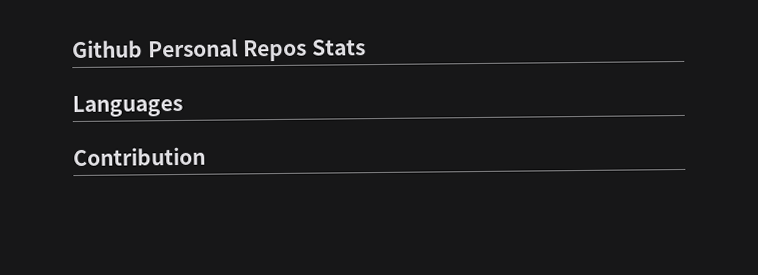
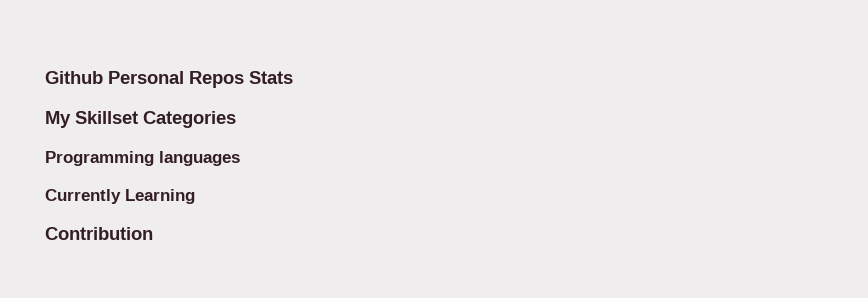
- Languages
+ My Skillset Categories
+ Programming languages
+ Currently Learning

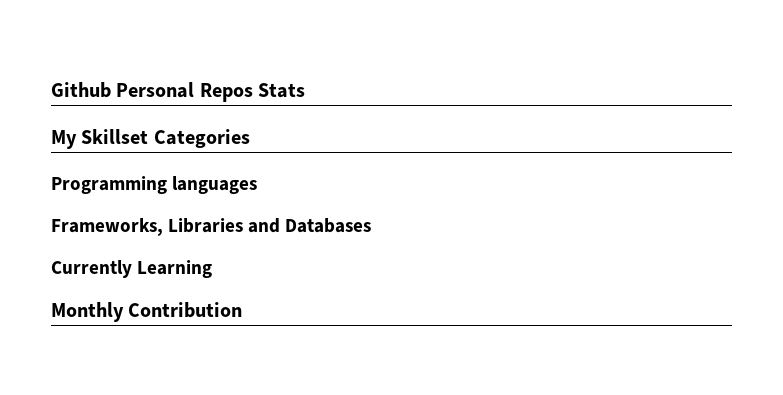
+ Frameworks, Libraries and Databases
- Contribution
+ Monthly Contribution

